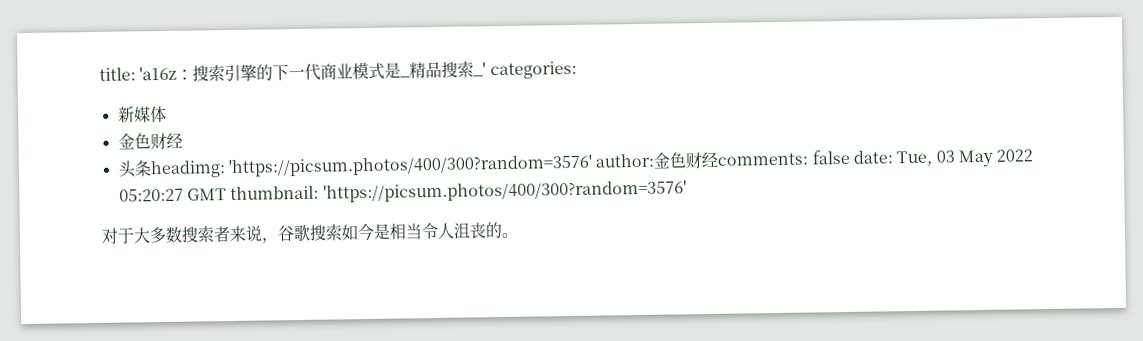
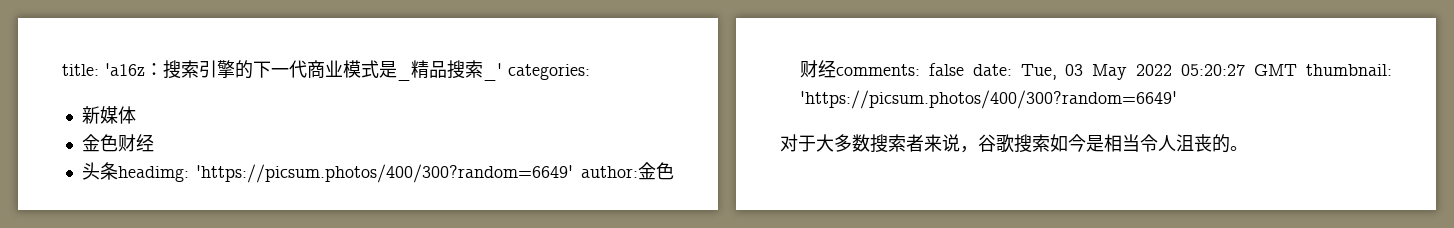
- 头条headimg: 'https://picsum.photos/400/300?random=3576' author:金色财经comments: false date: Tue, 03 May 2022 05:20:27 GMT thumbnail: 'https://picsum.photos/400/300?random=3576'
+ 头条headimg: 'https://picsum.photos/400/300?random=6649' author:金色财经comments: false date: Tue, 03 May 2022 05:20:27 GMT thumbnail: 'https://picsum.photos/400/300?random=6649'

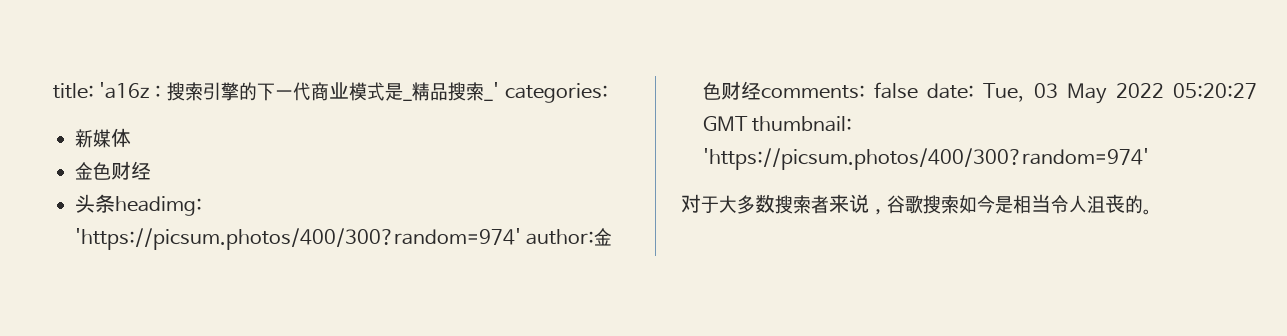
- 头条headimg: 'https://picsum.photos/400/300?random=6649' author:金色财经comments: false date: Tue, 03 May 2022 05:20:27 GMT thumbnail: 'https://picsum.photos/400/300?random=6649'
+ 头条headimg: 'https://picsum.photos/400/300?random=974' author:金色财经comments: false date: Tue, 03 May 2022 05:20:27 GMT thumbnail: 'https://picsum.photos/400/300?random=974'

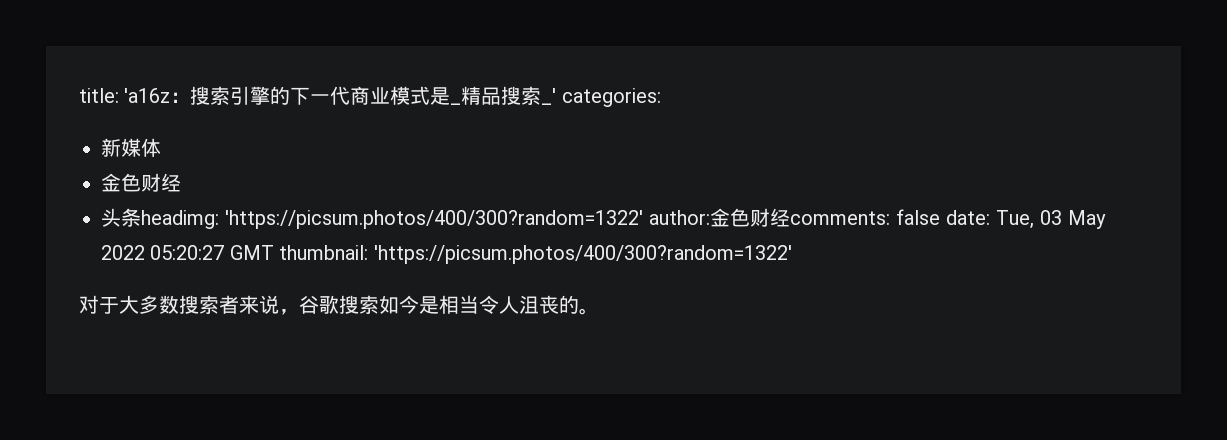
- 头条headimg: 'https://picsum.photos/400/300?random=974' author:金色财经comments: false date: Tue, 03 May 2022 05:20:27 GMT thumbnail: 'https://picsum.photos/400/300?random=974'
+ 头条headimg: 'https://picsum.photos/400/300?random=1322' author:金色财经comments: false date: Tue, 03 May 2022 05:20:27 GMT thumbnail: 'https://picsum.photos/400/300?random=1322'

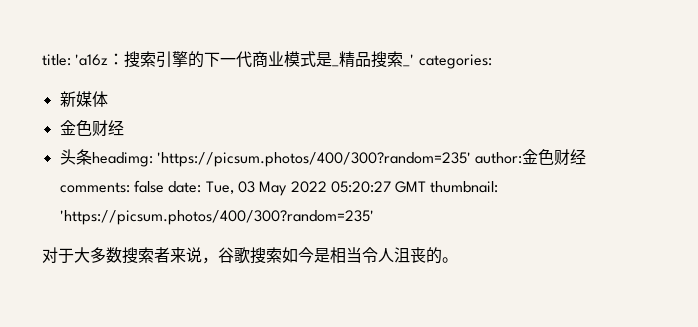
- 头条headimg: 'https://picsum.photos/400/300?random=1322' author:金色财经comments: false date: Tue, 03 May 2022 05:20:27 GMT thumbnail: 'https://picsum.photos/400/300?random=1322'
+ 头条headimg: 'https://picsum.photos/400/300?random=235' author:金色财经comments: false date: Tue, 03 May 2022 05:20:27 GMT thumbnail: 'https://picsum.photos/400/300?random=235'

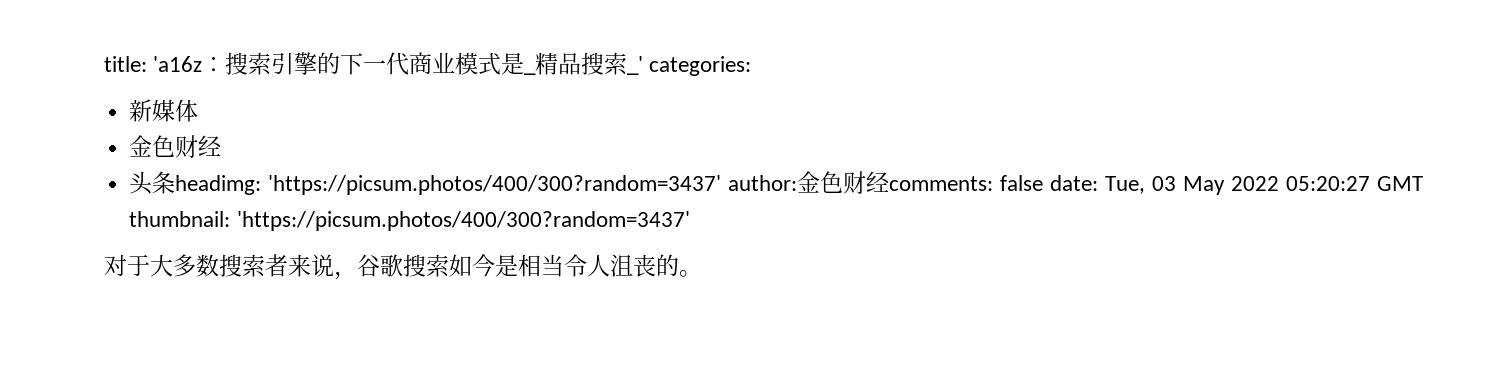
- 头条headimg: 'https://picsum.photos/400/300?random=235' author:金色财经comments: false date: Tue, 03 May 2022 05:20:27 GMT thumbnail: 'https://picsum.photos/400/300?random=235'
+ 头条headimg: 'https://picsum.photos/400/300?random=3437' author:金色财经comments: false date: Tue, 03 May 2022 05:20:27 GMT thumbnail: 'https://picsum.photos/400/300?random=3437'

